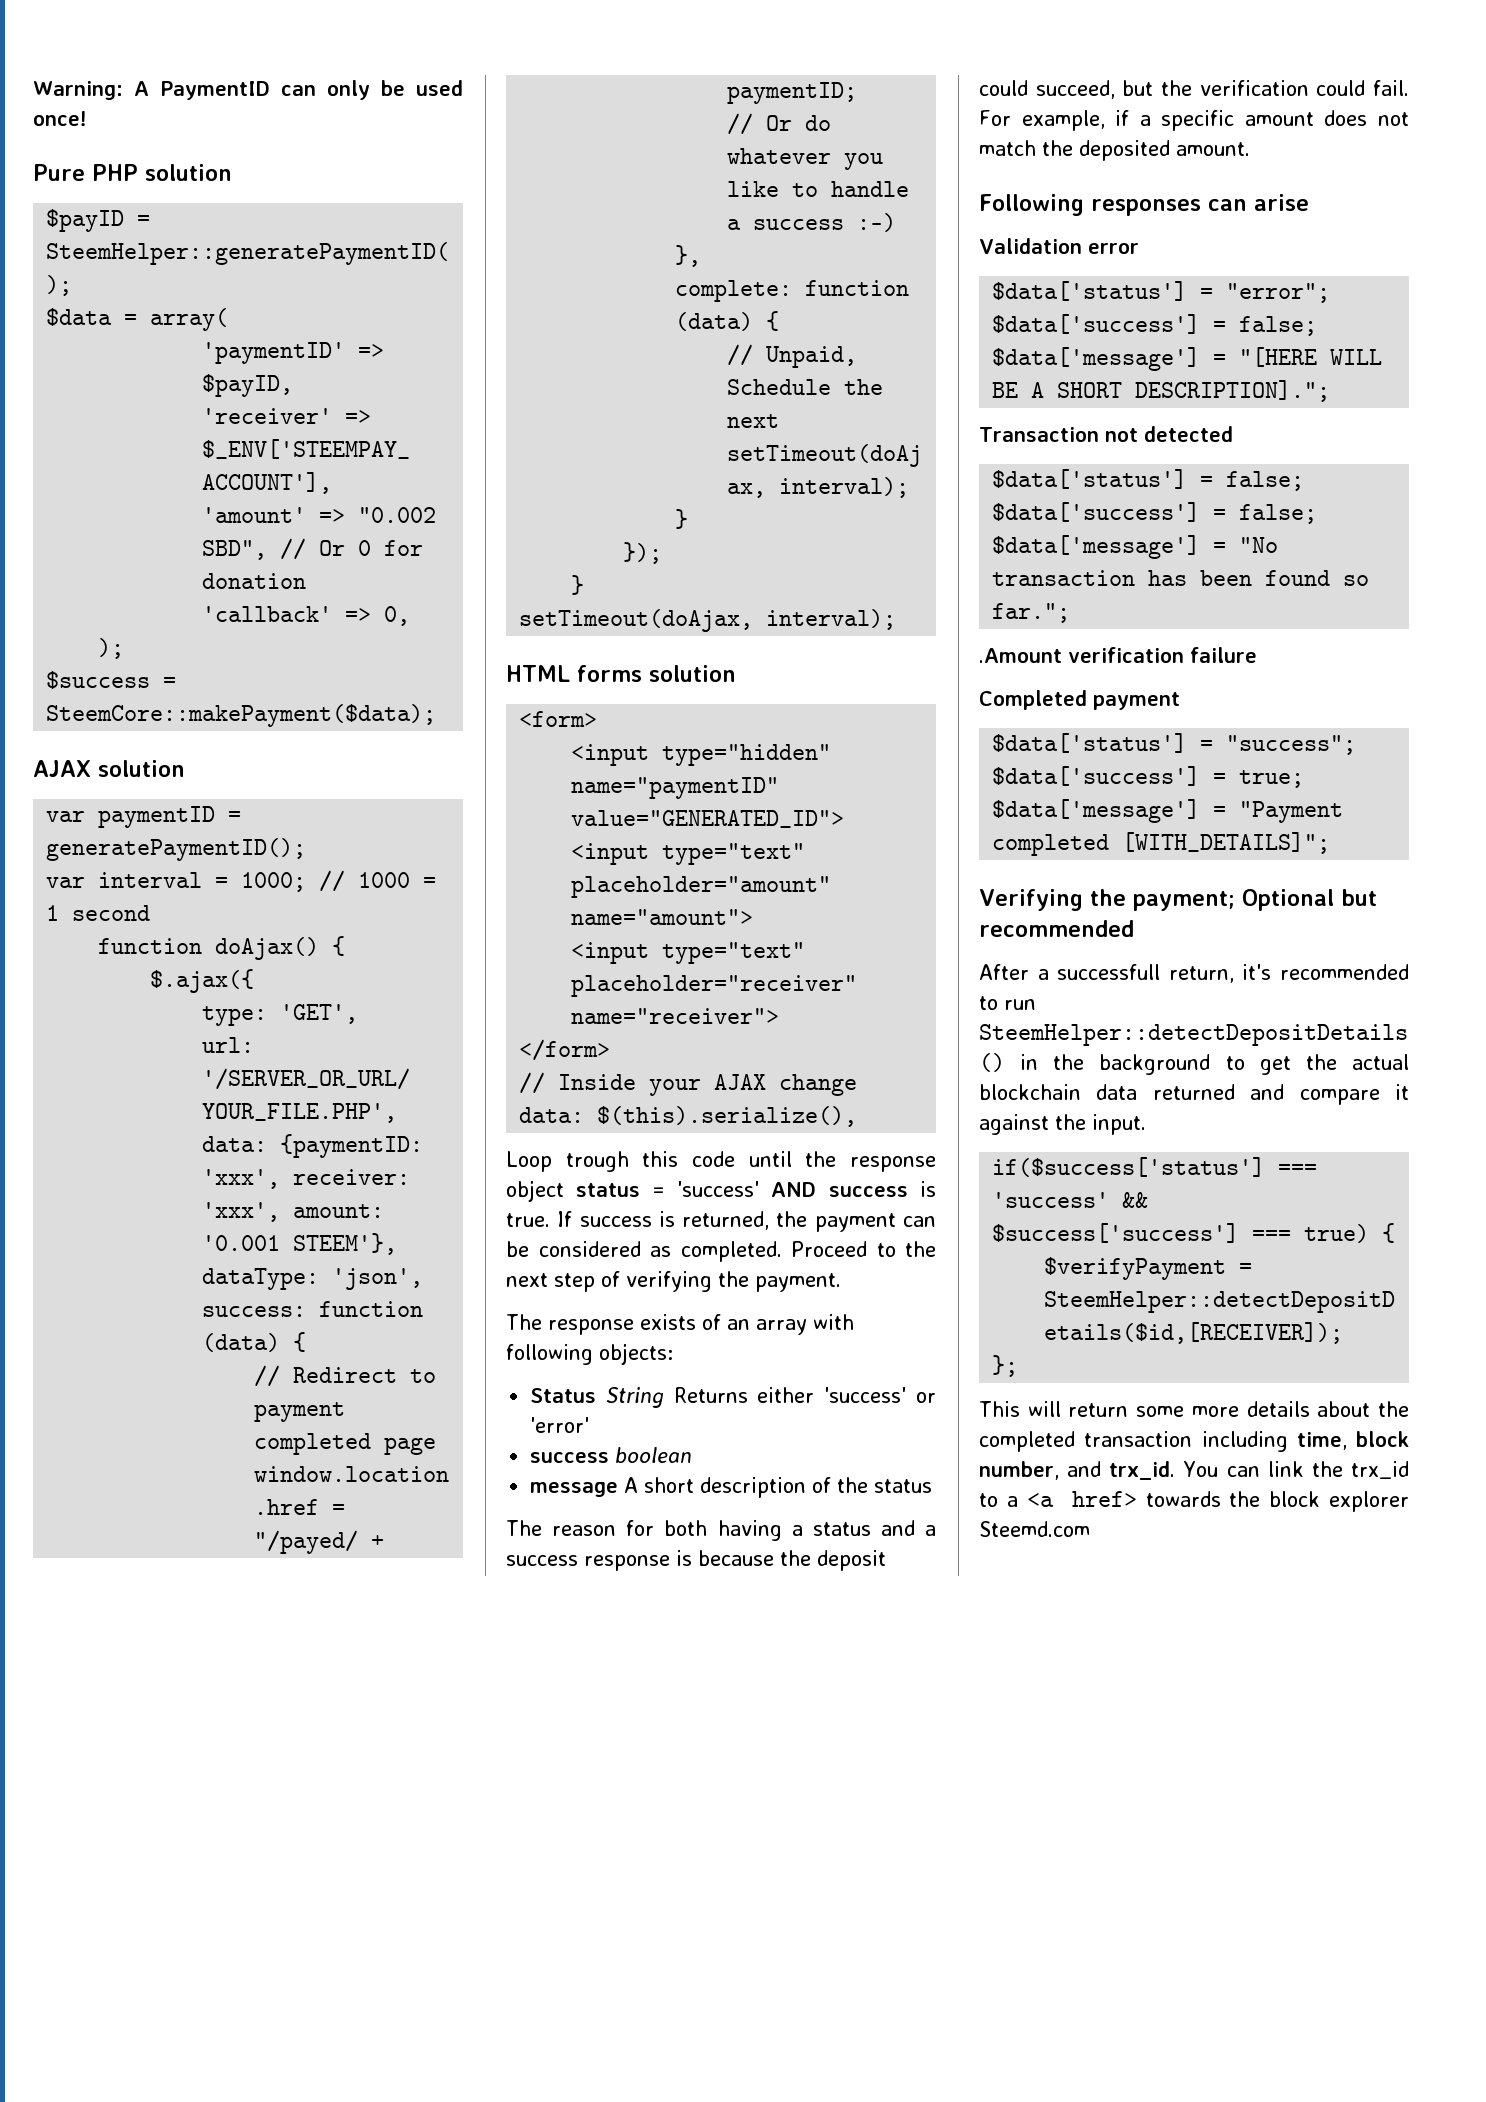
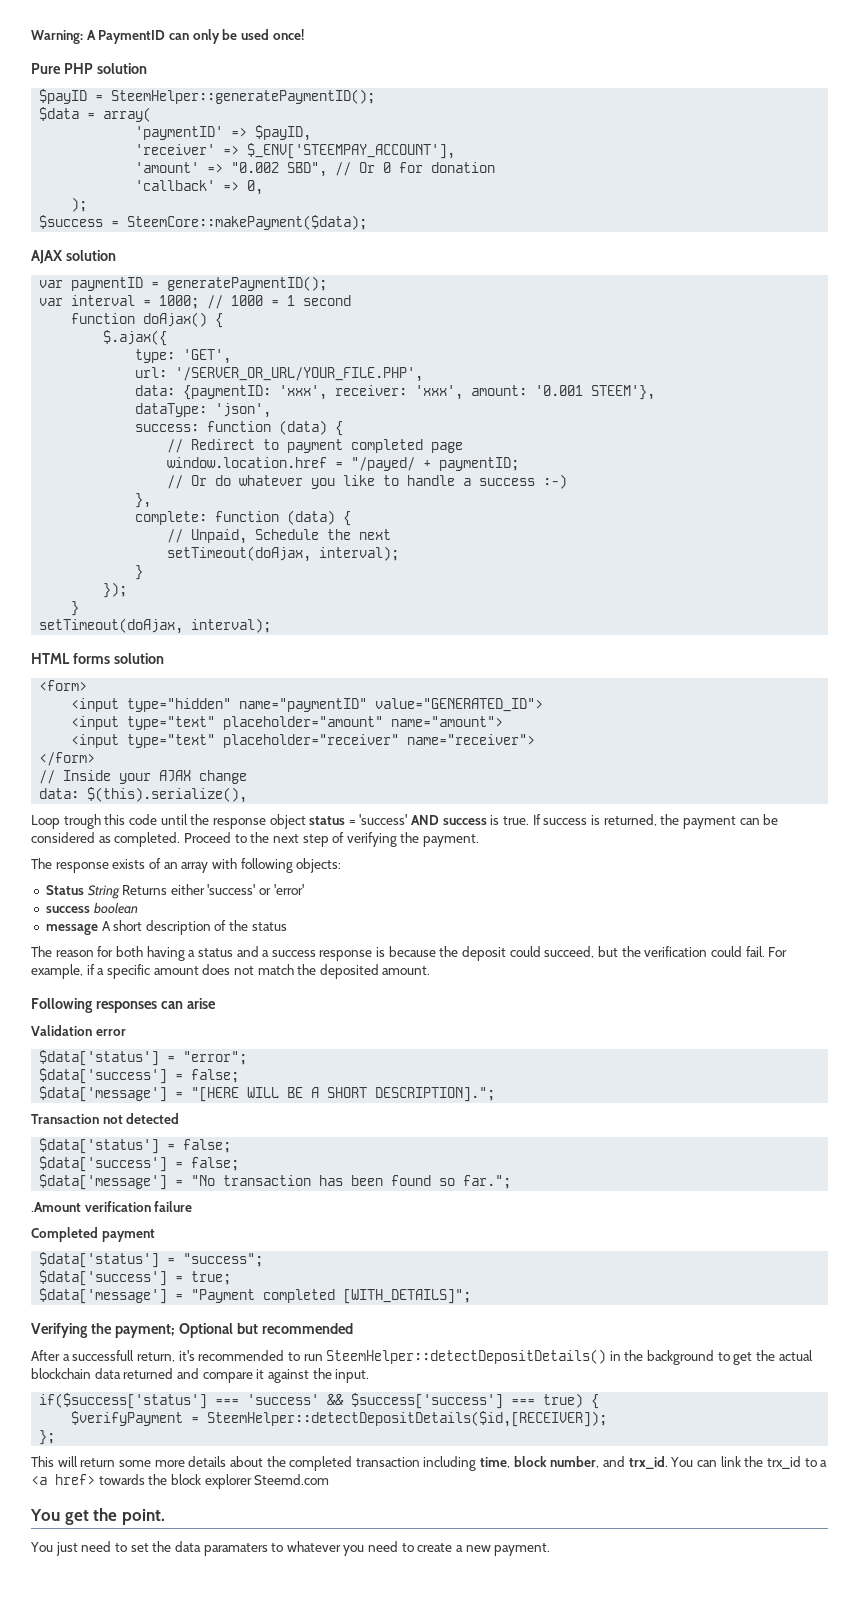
+ You get the point.
+ You just need to set the data paramaters to whatever you need to create a new payment.

